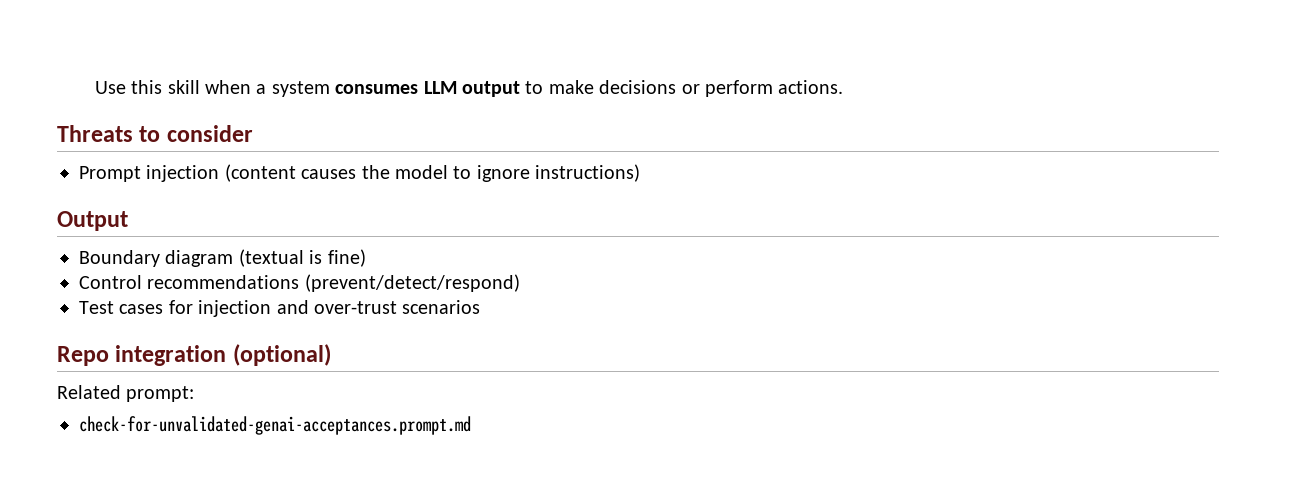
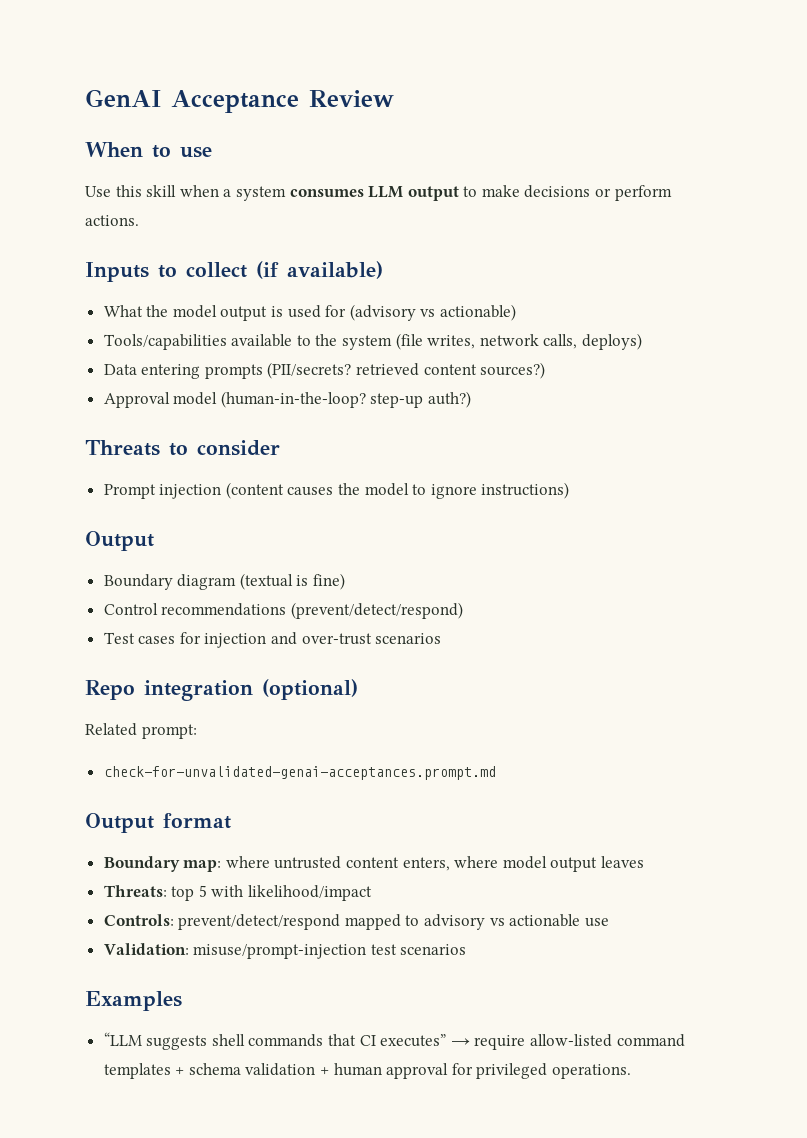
+ GenAI Acceptance Review
+ When to use
+ Inputs to collect (if available)
+ What the model output is used for (advisory vs actionable)
+ Tools/capabilities available to the system (file writes, network calls, deploys)
+ Data entering prompts (PII/secrets? retrieved content sources?)
+ Approval model (human-in-the-loop? step-up auth?)
+ Output format
+ Boundary map: where untrusted content enters, where model output leaves
+ Threats: top 5 with likelihood/impact
+ Controls: prevent/detect/respond mapped to advisory vs actionable use
+ Validation: misuse/prompt-injection test scenarios
+ Examples
+ “LLM suggests shell commands that CI executes” → require allow-listed command templates + schema validation + human approval for privileged operations.

